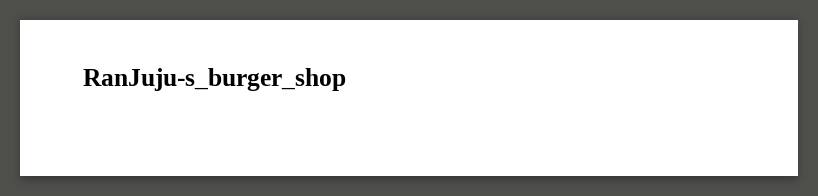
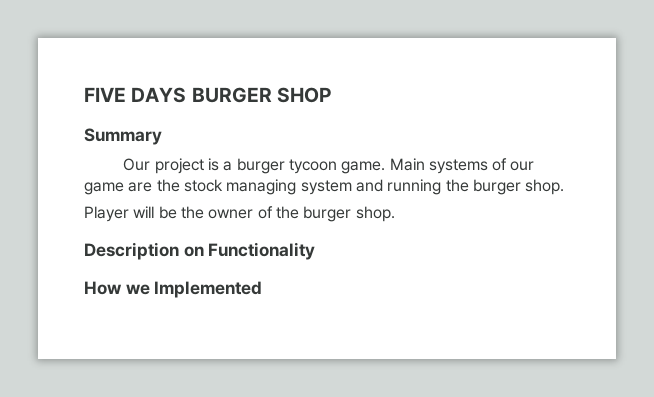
- RanJuju-s_burger_shop
+ FIVE DAYS BURGER SHOP
+ Summary
+ Our project is a burger tycoon game. Main systems of our game are the stock managing system and running the burger shop.
+ Player will be the owner of the burger shop.
+ Description on Functionality
+ How we Implemented

